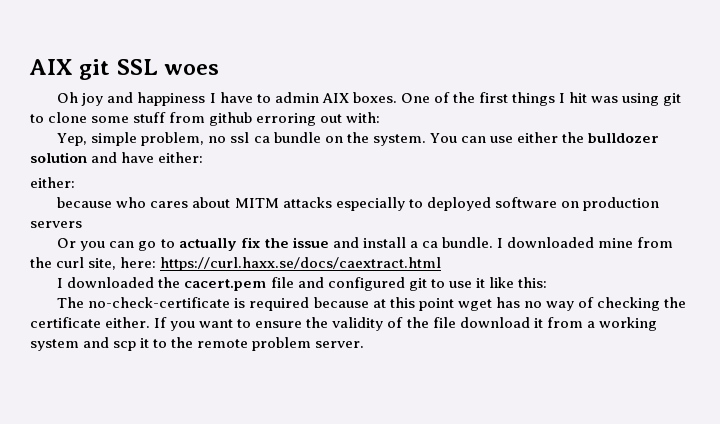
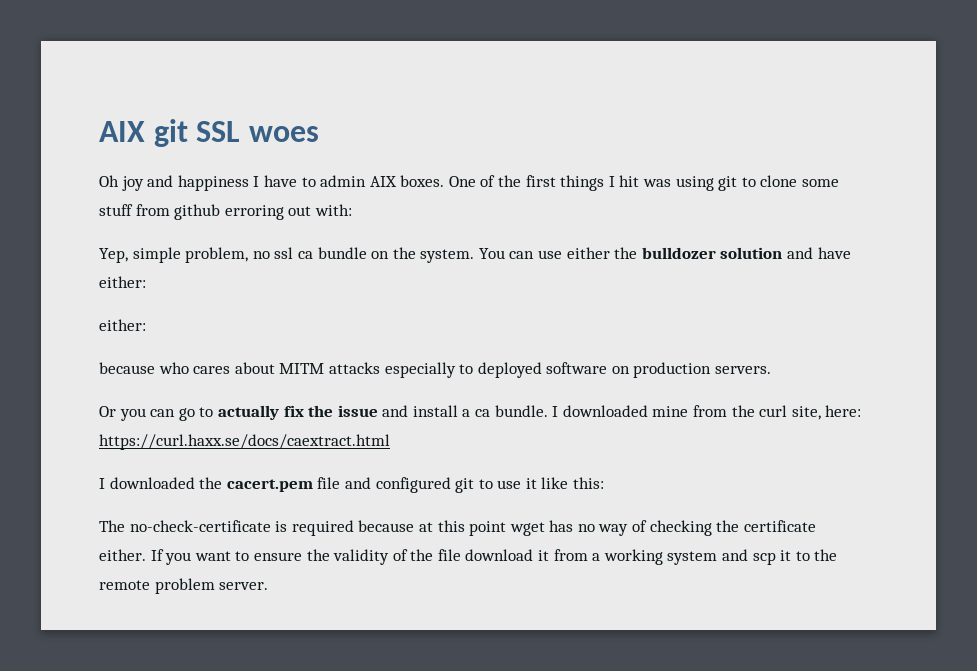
- because who cares about MITM attacks especially to deployed software on production servers
+ because who cares about MITM attacks especially to deployed software on production servers.

